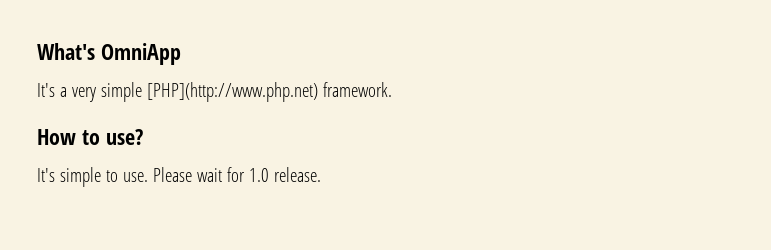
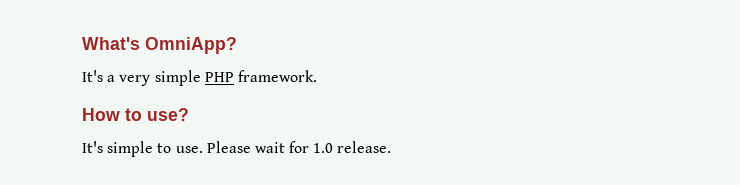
- What's OmniApp
+ What's OmniApp?
- It's a very simple [PHP](http://www.php.net) framework.
+ It's a very simple PHP framework.

